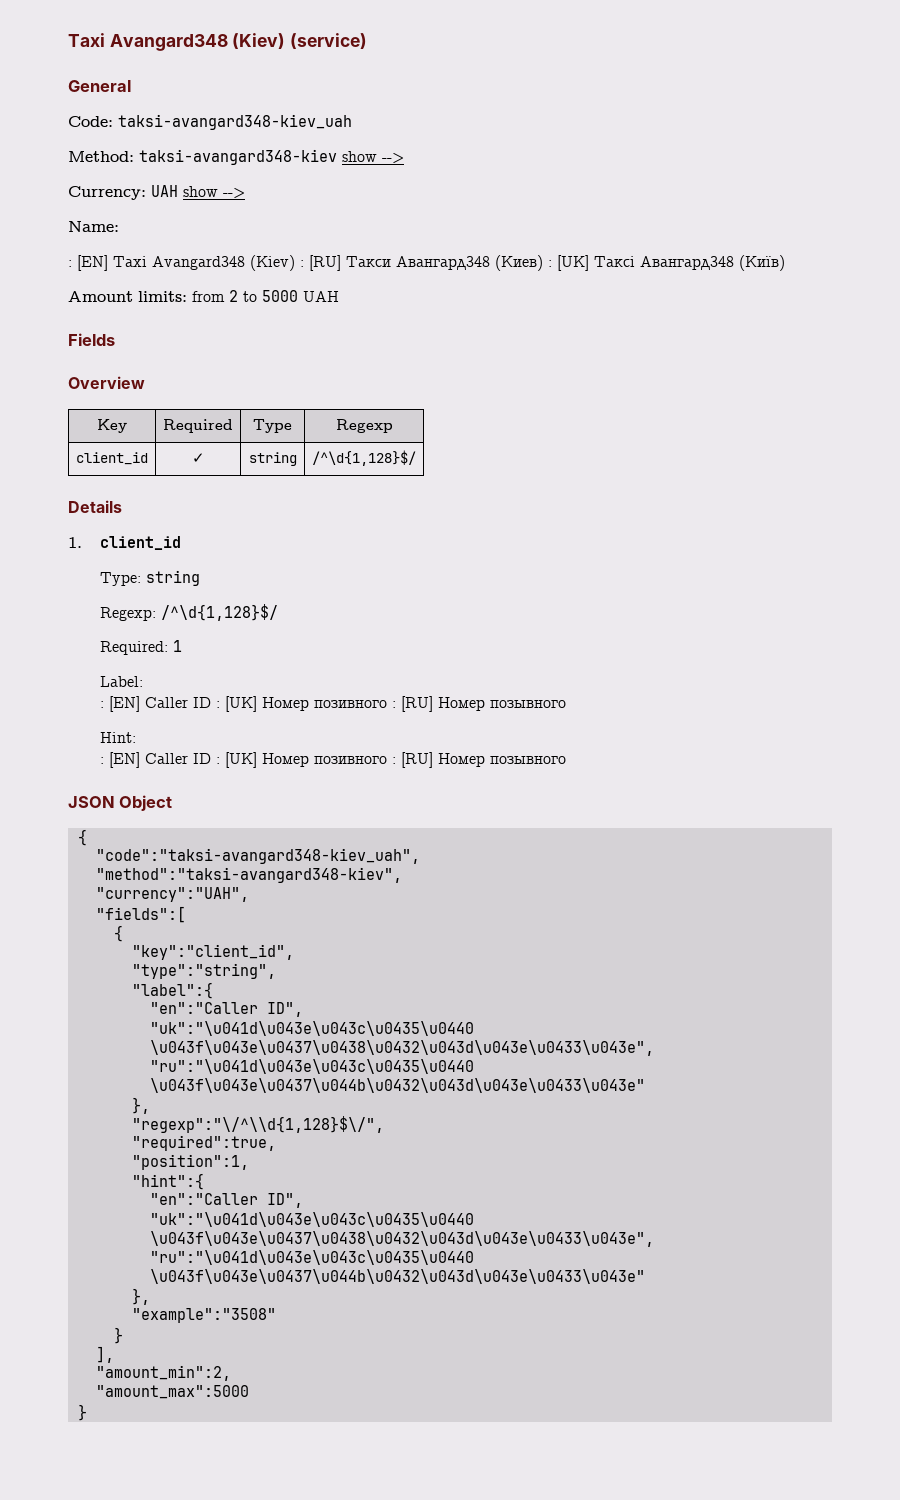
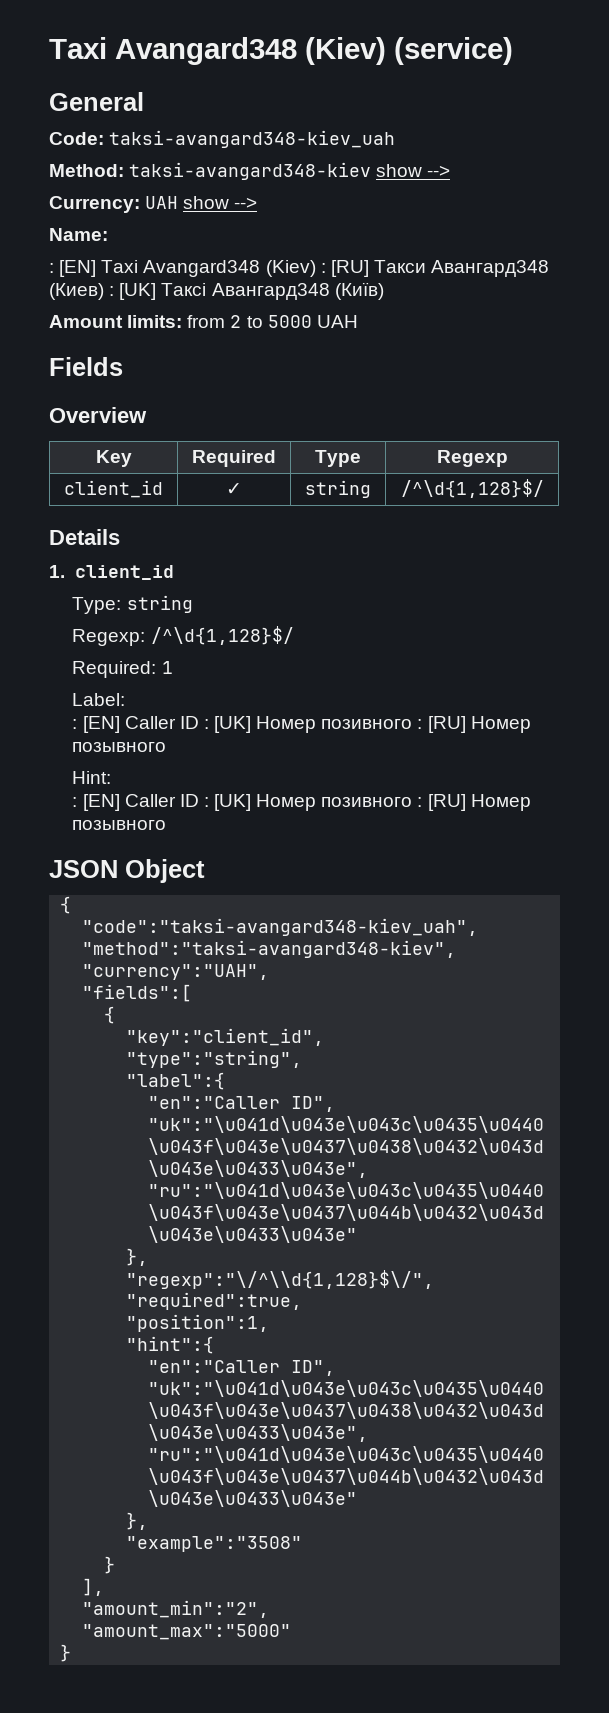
- "amount_min":2,
- "amount_max":5000
+ "amount_min":"2",
+ "amount_max":"5000"

